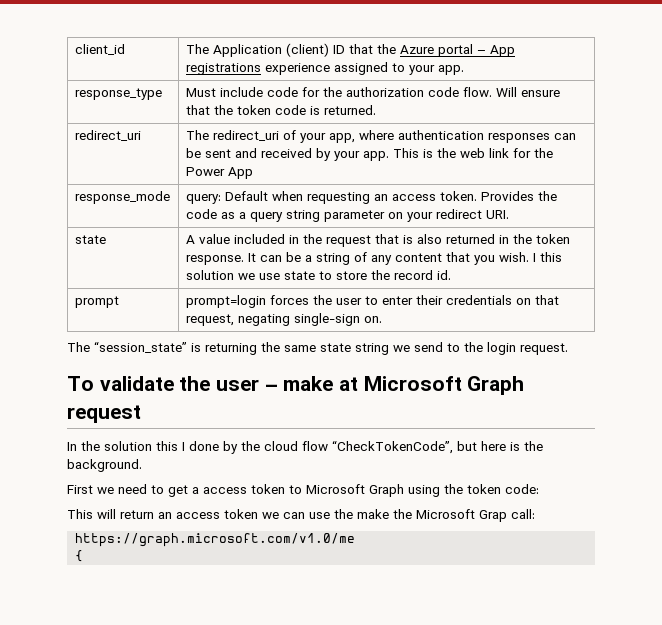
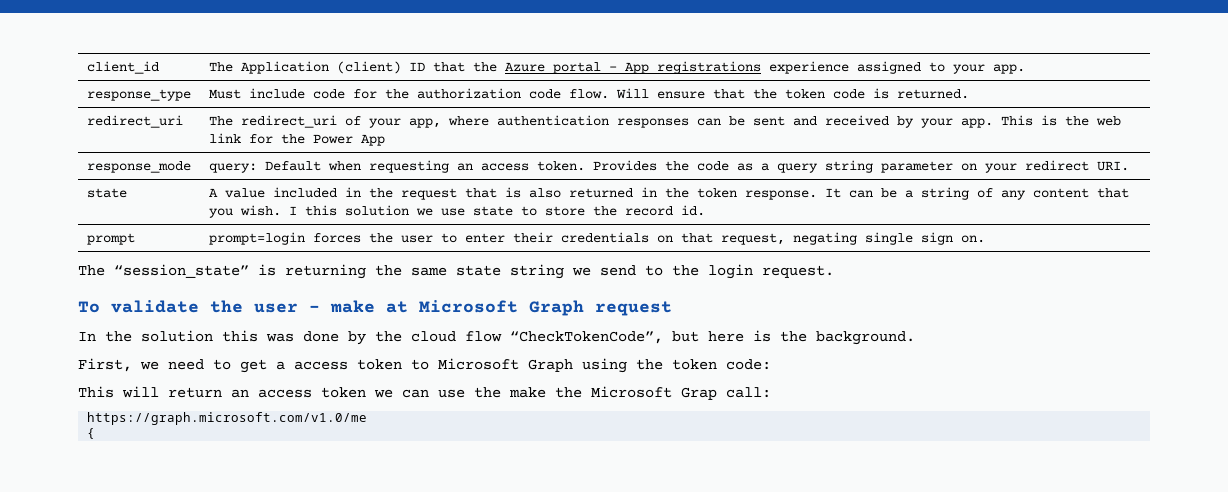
- prompt | prompt=login forces the user to enter their credentials on that request, negating single-sign on.
+ prompt | prompt=login forces the user to enter their credentials on that request, negating single sign on.
- In the solution this I done by the cloud flow “CheckTokenCode”, but here is the background.
+ In the solution this was done by the cloud flow “CheckTokenCode”, but here is the background.
- First we need to get a access token to Microsoft Graph using the token code:
+ First, we need to get a access token to Microsoft Graph using the token code:

